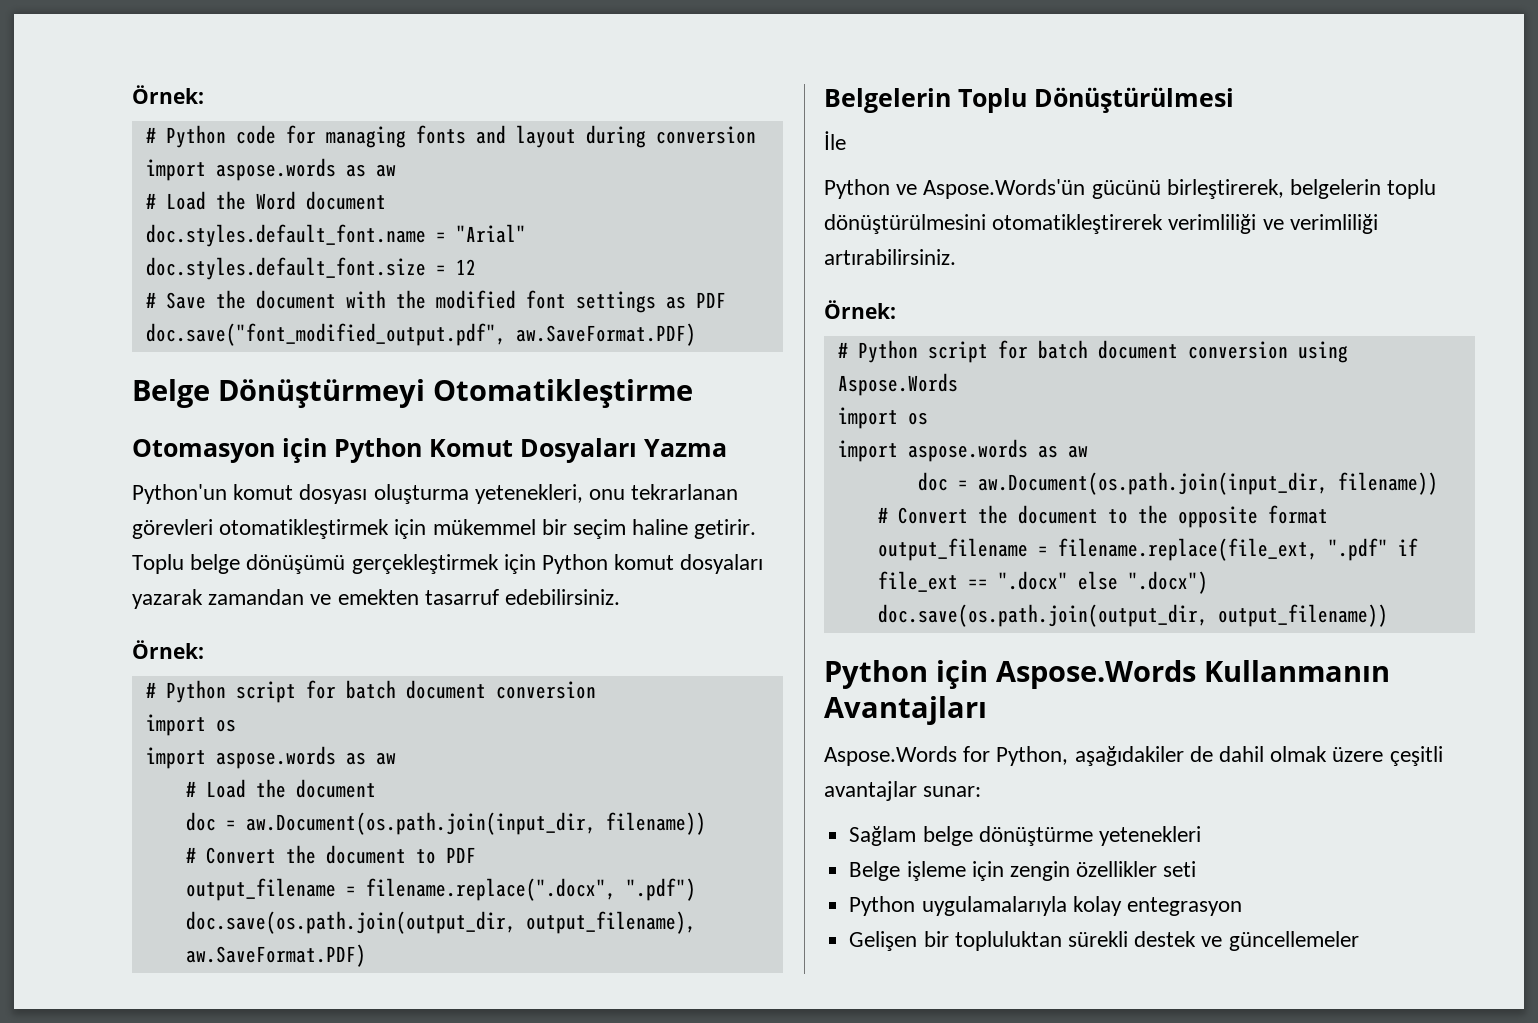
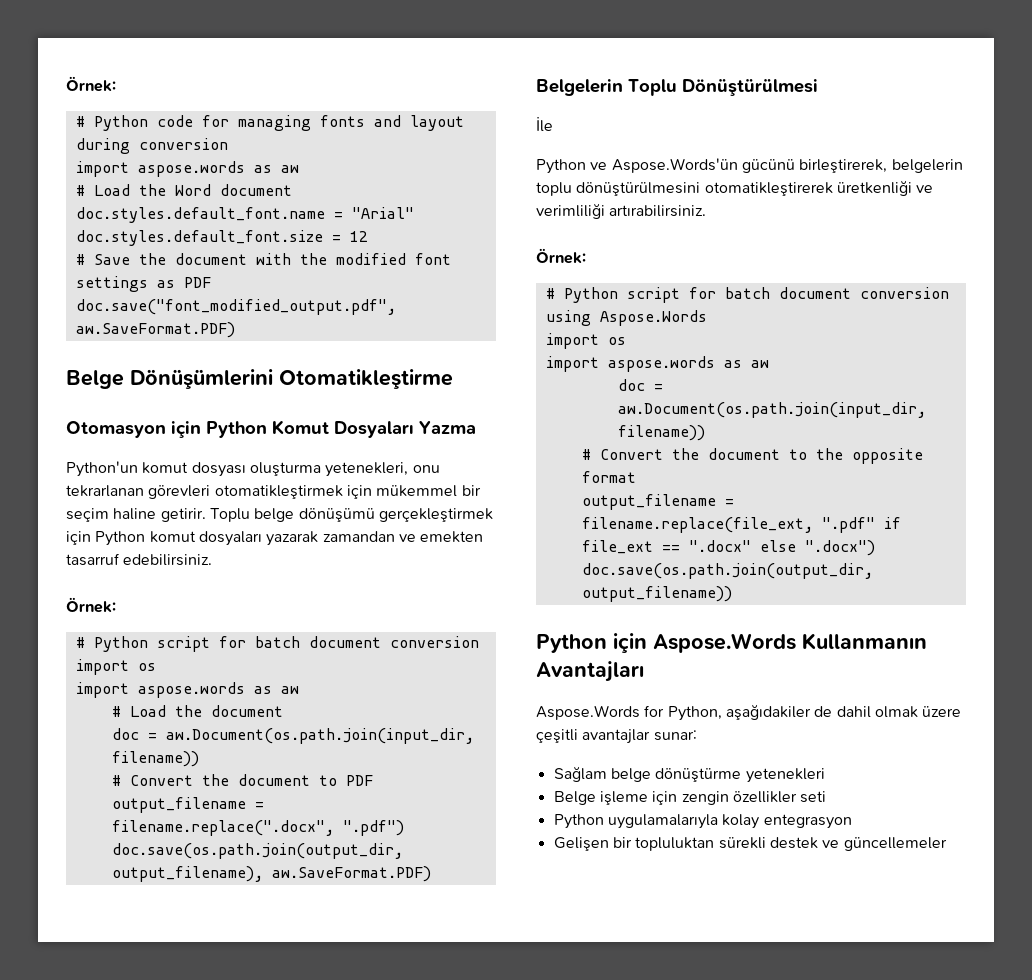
- Belge Dönüştürmeyi Otomatikleştirme
+ Belge Dönüşümlerini Otomatikleştirme
- Python ve Aspose.Words'ün gücünü birleştirerek, belgelerin toplu dönüştürülmesini otomatikleştirerek verimliliği ve verimliliği artırabilirsiniz.
+ Python ve Aspose.Words'ün gücünü birleştirerek, belgelerin toplu dönüştürülmesini otomatikleştirerek üretkenliği ve verimliliği artırabilirsiniz.

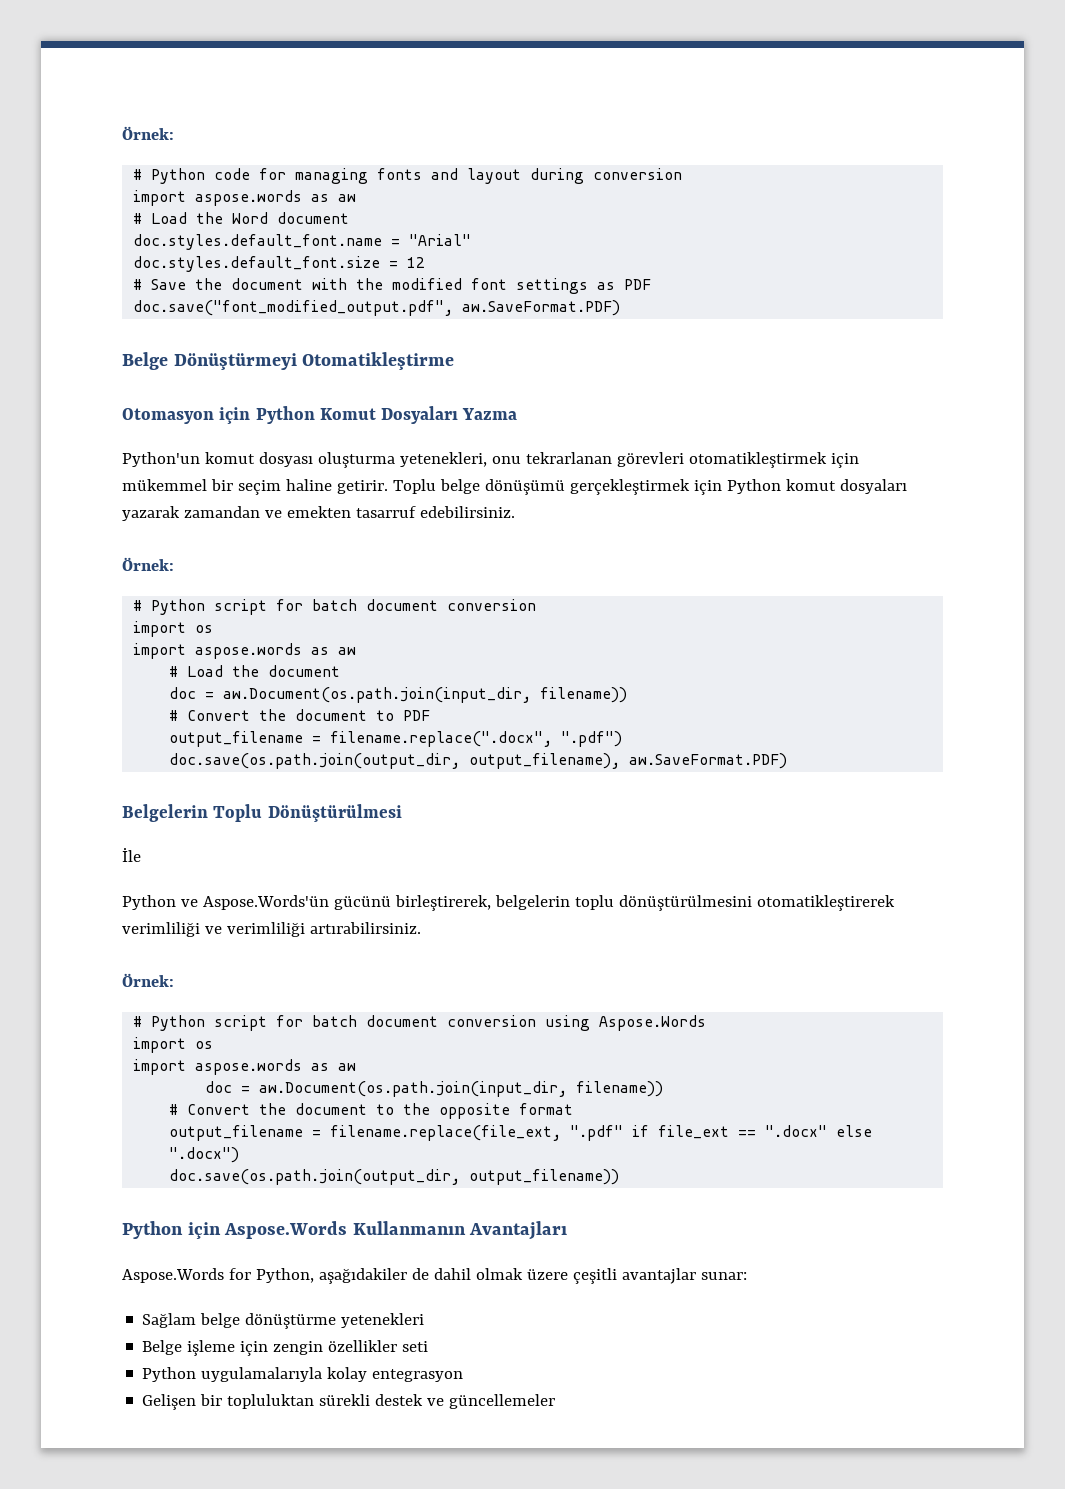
- Belge Dönüşümlerini Otomatikleştirme
+ Belge Dönüştürmeyi Otomatikleştirme
- Python ve Aspose.Words'ün gücünü birleştirerek, belgelerin toplu dönüştürülmesini otomatikleştirerek üretkenliği ve verimliliği artırabilirsiniz.
+ Python ve Aspose.Words'ün gücünü birleştirerek, belgelerin toplu dönüştürülmesini otomatikleştirerek verimliliği ve verimliliği artırabilirsiniz.

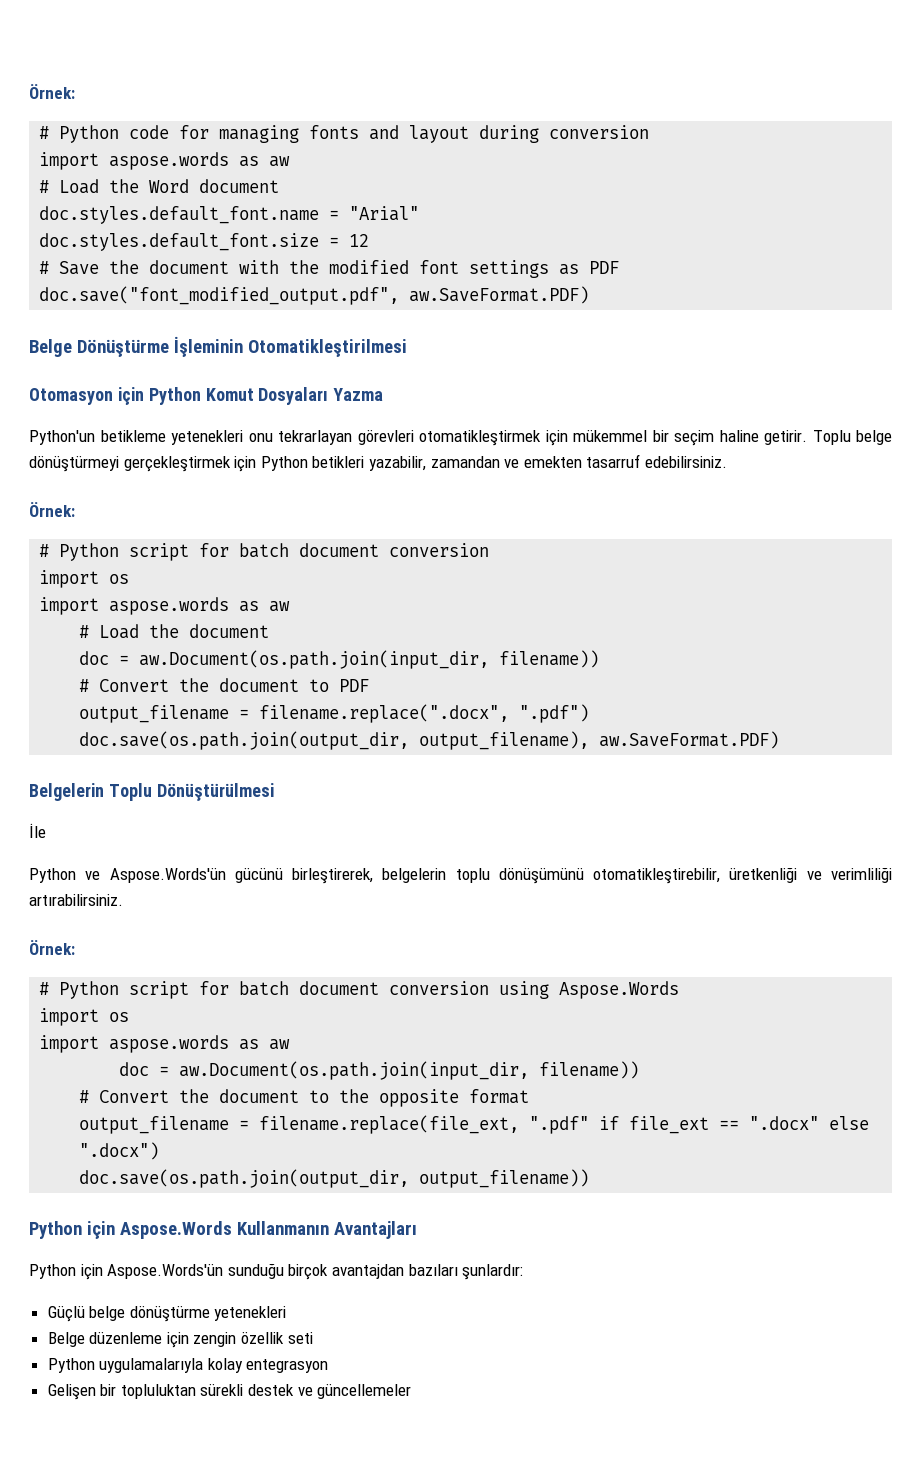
- Belge Dönüştürmeyi Otomatikleştirme
+ Belge Dönüştürme İşleminin Otomatikleştirilmesi
- Python'un komut dosyası oluşturma yetenekleri, onu tekrarlanan görevleri otomatikleştirmek için mükemmel bir seçim haline getirir.
+ Python'un betikleme yetenekleri onu tekrarlayan görevleri otomatikleştirmek için mükemmel bir seçim haline getirir.
- Toplu belge dönüşümü gerçekleştirmek için Python komut dosyaları yazarak zamandan ve emekten tasarruf edebilirsiniz.
+ Toplu belge dönüştürmeyi gerçekleştirmek için Python betikleri yazabilir, zamandan ve emekten tasarruf edebilirsiniz.
- Python ve Aspose.Words'ün gücünü birleştirerek, belgelerin toplu dönüştürülmesini otomatikleştirerek verimliliği ve verimliliği artırabilirsiniz.
+ Python ve Aspose.Words'ün gücünü birleştirerek, belgelerin toplu dönüşümünü otomatikleştirebilir, üretkenliği ve verimliliği artırabilirsiniz.
- Aspose.Words for Python, aşağıdakiler de dahil olmak üzere çeşitli avantajlar sunar:
- Sağlam belge dönüştürme yetenekleri
+ Python için Aspose.Words'ün sunduğu birçok avantajdan bazıları şunlardır:
+ Güçlü belge dönüştürme yetenekleri
- Belge işleme için zengin özellikler seti
+ Belge düzenleme için zengin özellik seti

